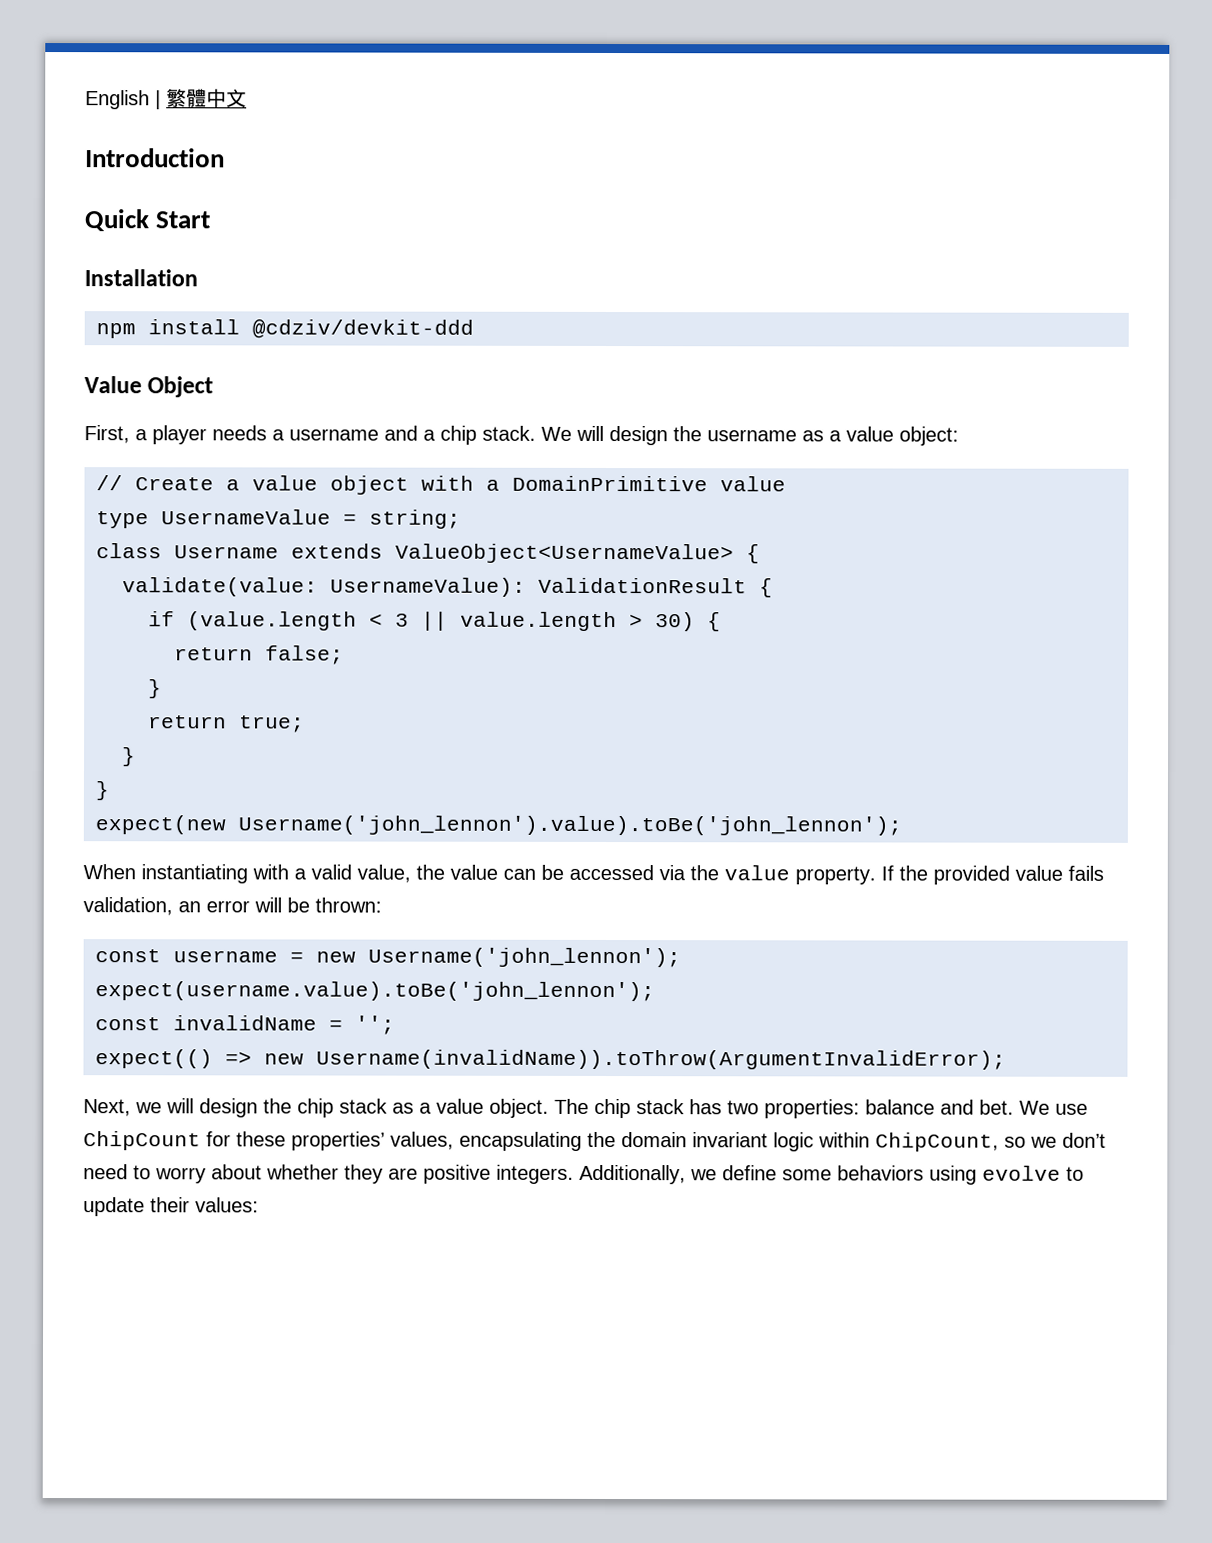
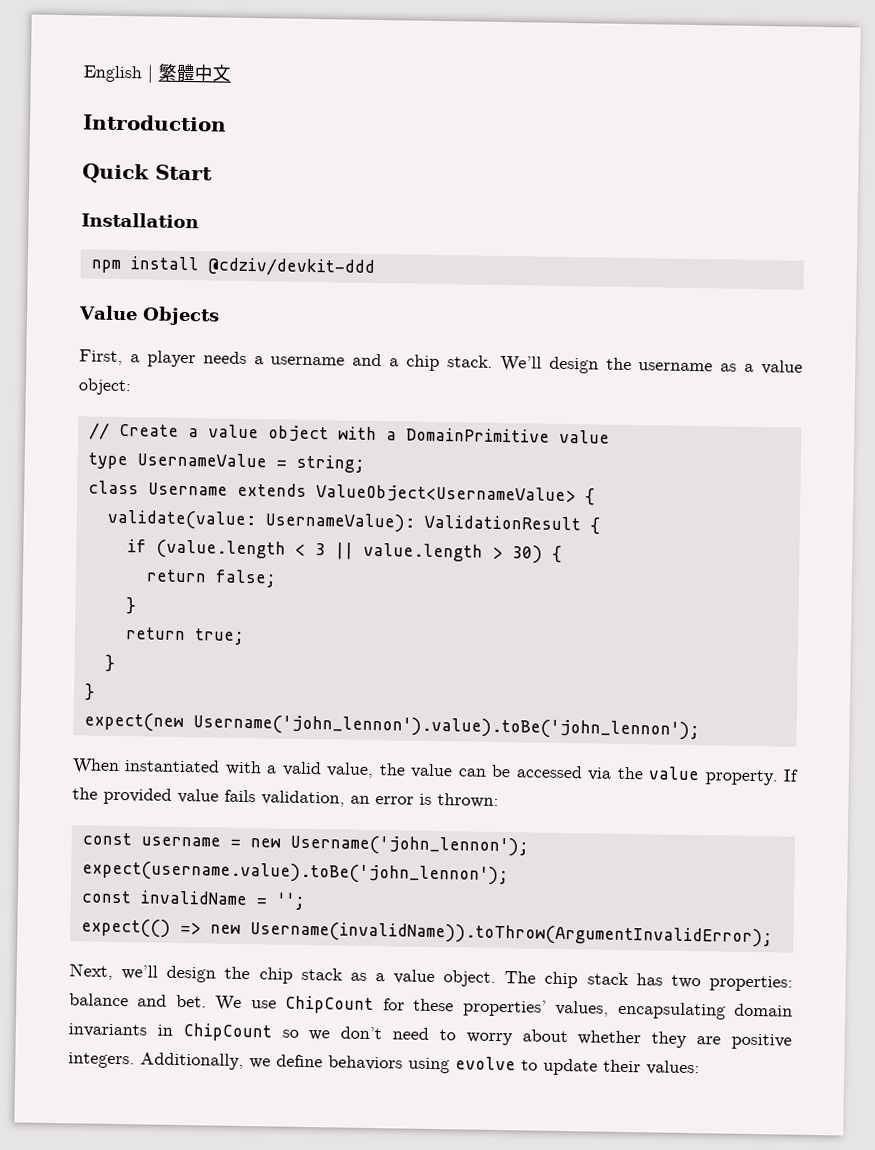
- Value Object
+ Value Objects
- We will design the username as a value object:
+ We’ll design the username as a value object:
- When instantiating with a valid value, the value can be accessed via the value property.
+ When instantiated with a valid value, the value can be accessed via the value property.
- If the provided value fails validation, an error will be thrown:
+ If the provided value fails validation, an error is thrown:
- Next, we will design the chip stack as a value object.
+ Next, we’ll design the chip stack as a value object.
- We use ChipCount for these properties’ values, encapsulating the domain invariant logic within ChipCount, so we don’t need to worry about whether they are positive integers.
+ We use ChipCount for these properties’ values, encapsulating domain invariants in ChipCount so we don’t need to worry about whether they are positive integers.
- Additionally, we define some behaviors using evolve to update their values:
+ Additionally, we define behaviors using evolve to update their values:

